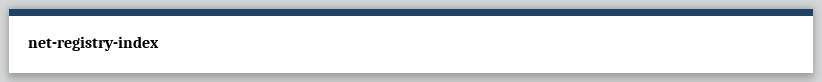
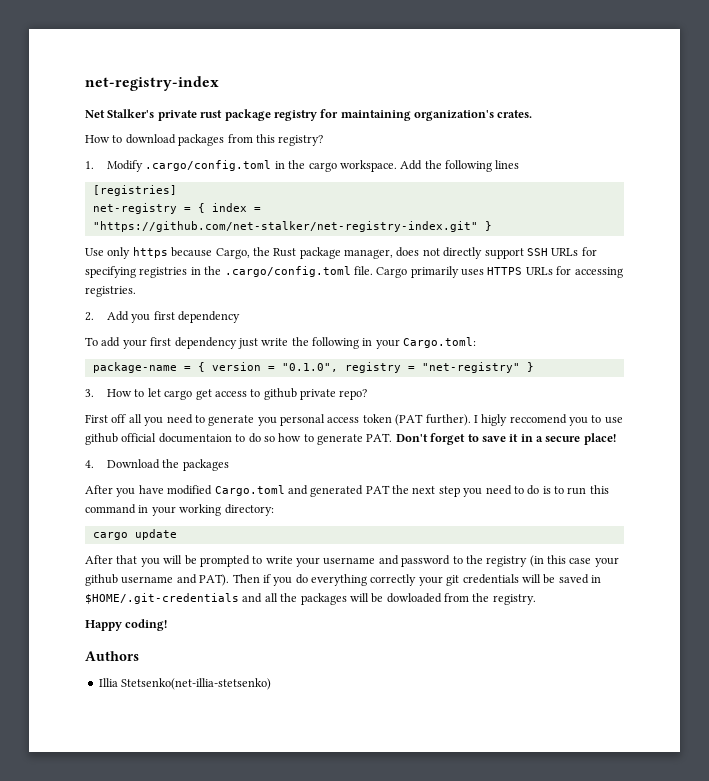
+ Net Stalker's private rust package registry for maintaining organization's crates.
+ How to download packages from this registry?
+ 1. Modify .cargo/config.toml in the cargo workspace. Add the following lines
+ [registries]
+ net-registry = { index = "https://github.com/net-stalker/net-registry-index.git" }
+ Use only https because Cargo, the Rust package manager, does not directly support SSH URLs for specifying registries in the .cargo/config.toml file. Cargo primarily uses HTTPS URLs for accessing registries.
+ 2. Add you first dependency
+ To add your first dependency just write the following in your Cargo.toml:
+ package-name = { version = "0.1.0", registry = "net-registry" }
+ 3. How to let cargo get access to github private repo?
+ First off all you need to generate you personal access token (PAT further). I higly reccomend you to use github official documentaion to do so how to generate PAT. Don't forget to save it in a secure place!
+ 4. Download the packages
+ After you have modified Cargo.toml and generated PAT the next step you need to do is to run this command in your working directory:
+ cargo update
+ After that you will be prompted to write your username and password to the registry (in this case your github username and PAT). Then if you do everything correctly your git credentials will be saved in $HOME/.git-credentials and all the packages will be dowloaded from the registry.
+ Happy coding!
+ Authors
+ Illia Stetsenko(net-illia-stetsenko)

